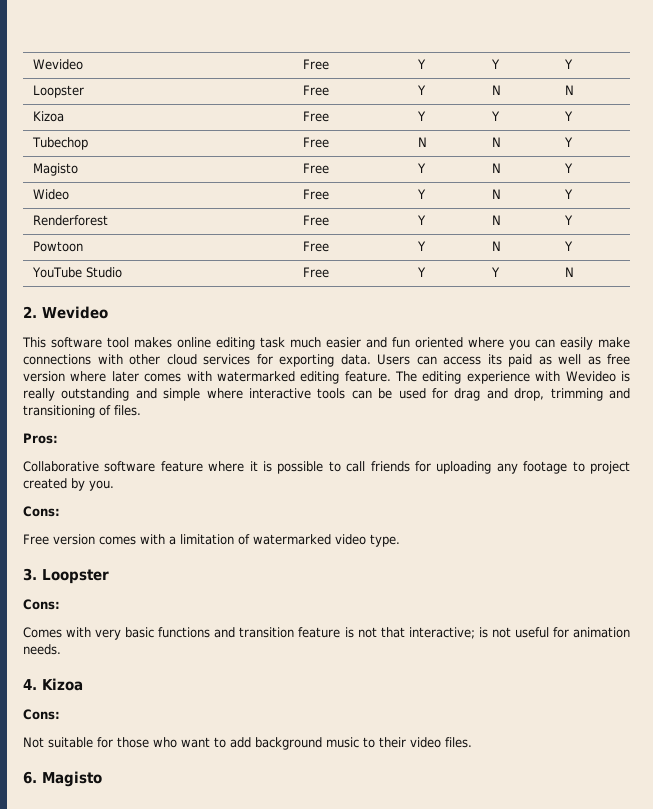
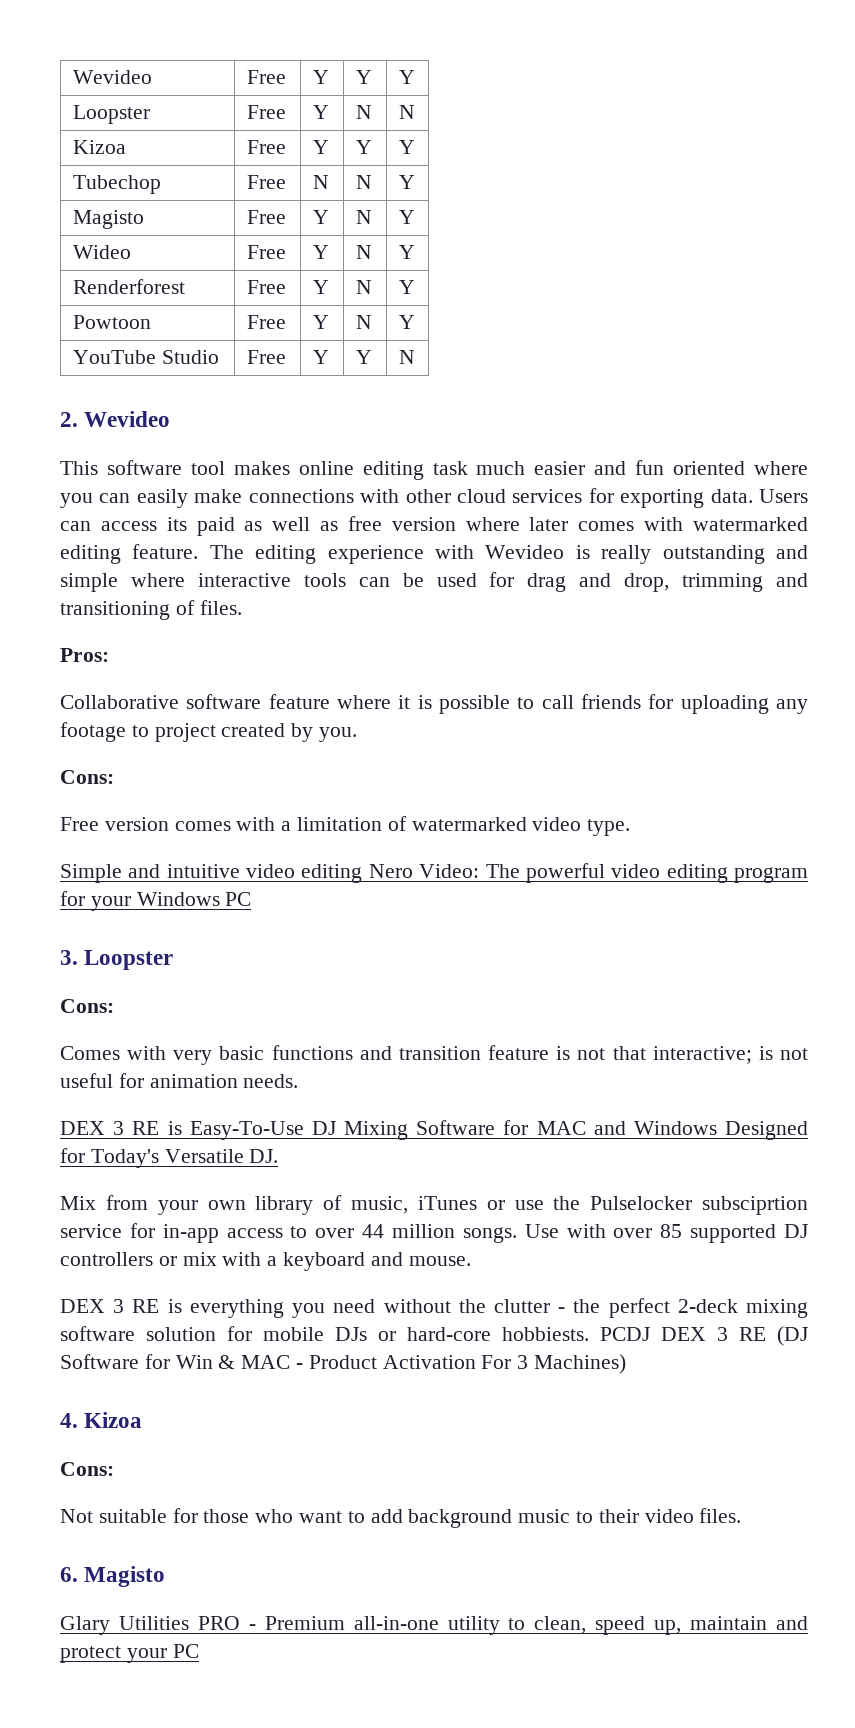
+ Simple and intuitive video editing Nero Video: The powerful video editing program for your Windows PC
+ DEX 3 RE is Easy-To-Use DJ Mixing Software for MAC and Windows Designed for Today's Versatile DJ.
+ Mix from your own library of music, iTunes or use the Pulselocker subsciprtion service for in-app access to over 44 million songs. Use with over 85 supported DJ controllers or mix with a keyboard and mouse.
+ DEX 3 RE is everything you need without the clutter - the perfect 2-deck mixing software solution for mobile DJs or hard-core hobbiests. PCDJ DEX 3 RE (DJ Software for Win & MAC - Product Activation For 3 Machines)
+ Glary Utilities PRO - Premium all-in-one utility to clean, speed up, maintain and protect your PC

